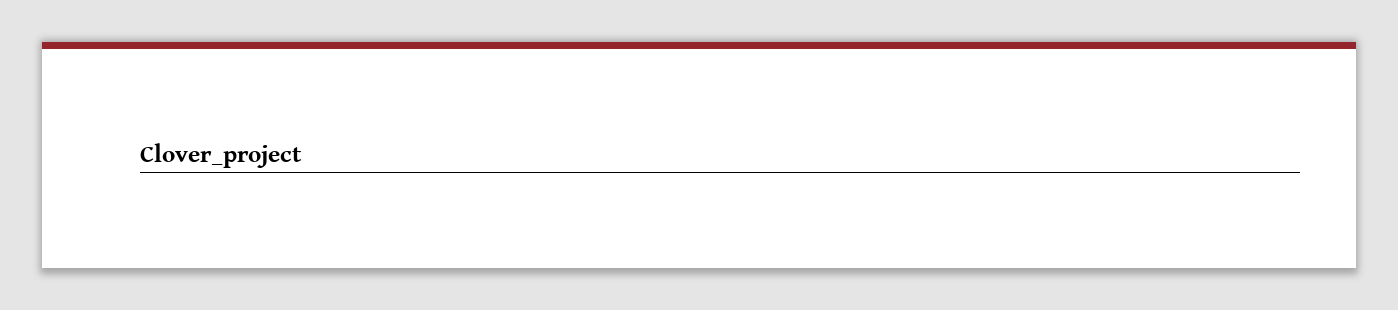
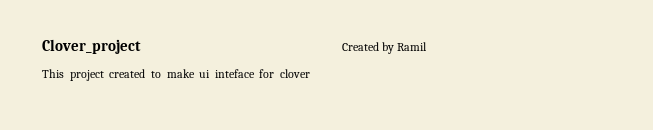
+ This project created to make ui inteface for clover Created by Ramil

